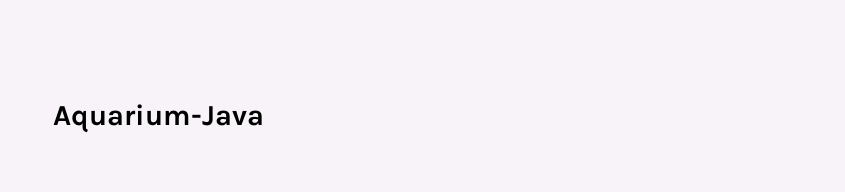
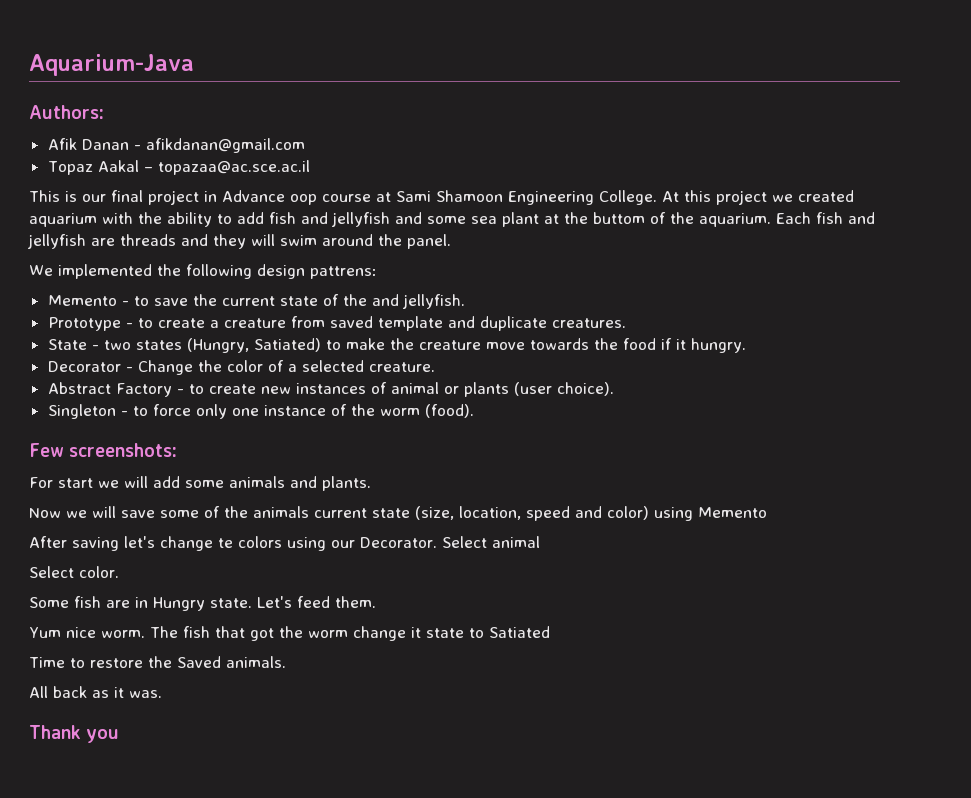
+ Authors:
+ Afik Danan - afikdanan@gmail.com
+ Topaz Aakal – topazaa@ac.sce.ac.il
+ This is our final project in Advance oop course at Sami Shamoon Engineering College. At this project we created aquarium with the ability to add fish and jellyfish and some sea plant at the buttom of the aquarium. Each fish and jellyfish are threads and they will swim around the panel.
+ We implemented the following design pattrens:
+ Memento - to save the current state of the and jellyfish.
+ Prototype - to create a creature from saved template and duplicate creatures.
+ State - two states (Hungry, Satiated) to make the creature move towards the food if it hungry.
+ Decorator - Change the color of a selected creature.
+ Abstract Factory - to create new instances of animal or plants (user choice).
+ Singleton - to force only one instance of the worm (food).
+ Few screenshots:
+ For start we will add some animals and plants.
+ Now we will save some of the animals current state (size, location, speed and color) using Memento
+ After saving let's change te colors using our Decorator. Select animal
+ Select color.
+ Some fish are in Hungry state. Let's feed them.
+ Yum nice worm. The fish that got the worm change it state to Satiated
+ Time to restore the Saved animals.
+ All back as it was.
+ Thank you

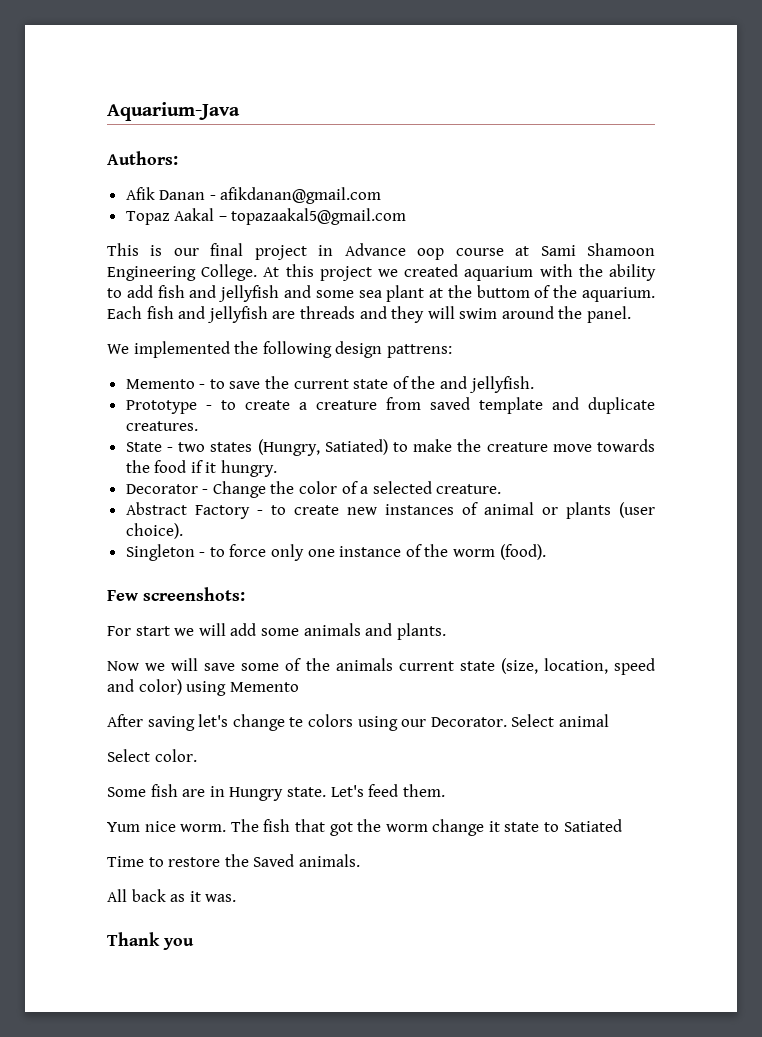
- Topaz Aakal – topazaa@ac.sce.ac.il
+ Topaz Aakal – topazaakal5@gmail.com

